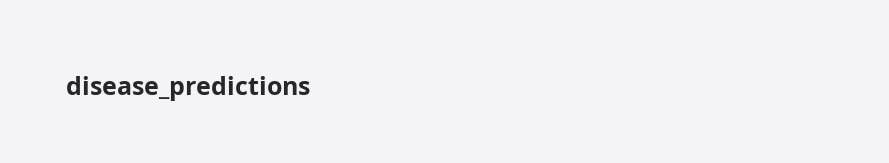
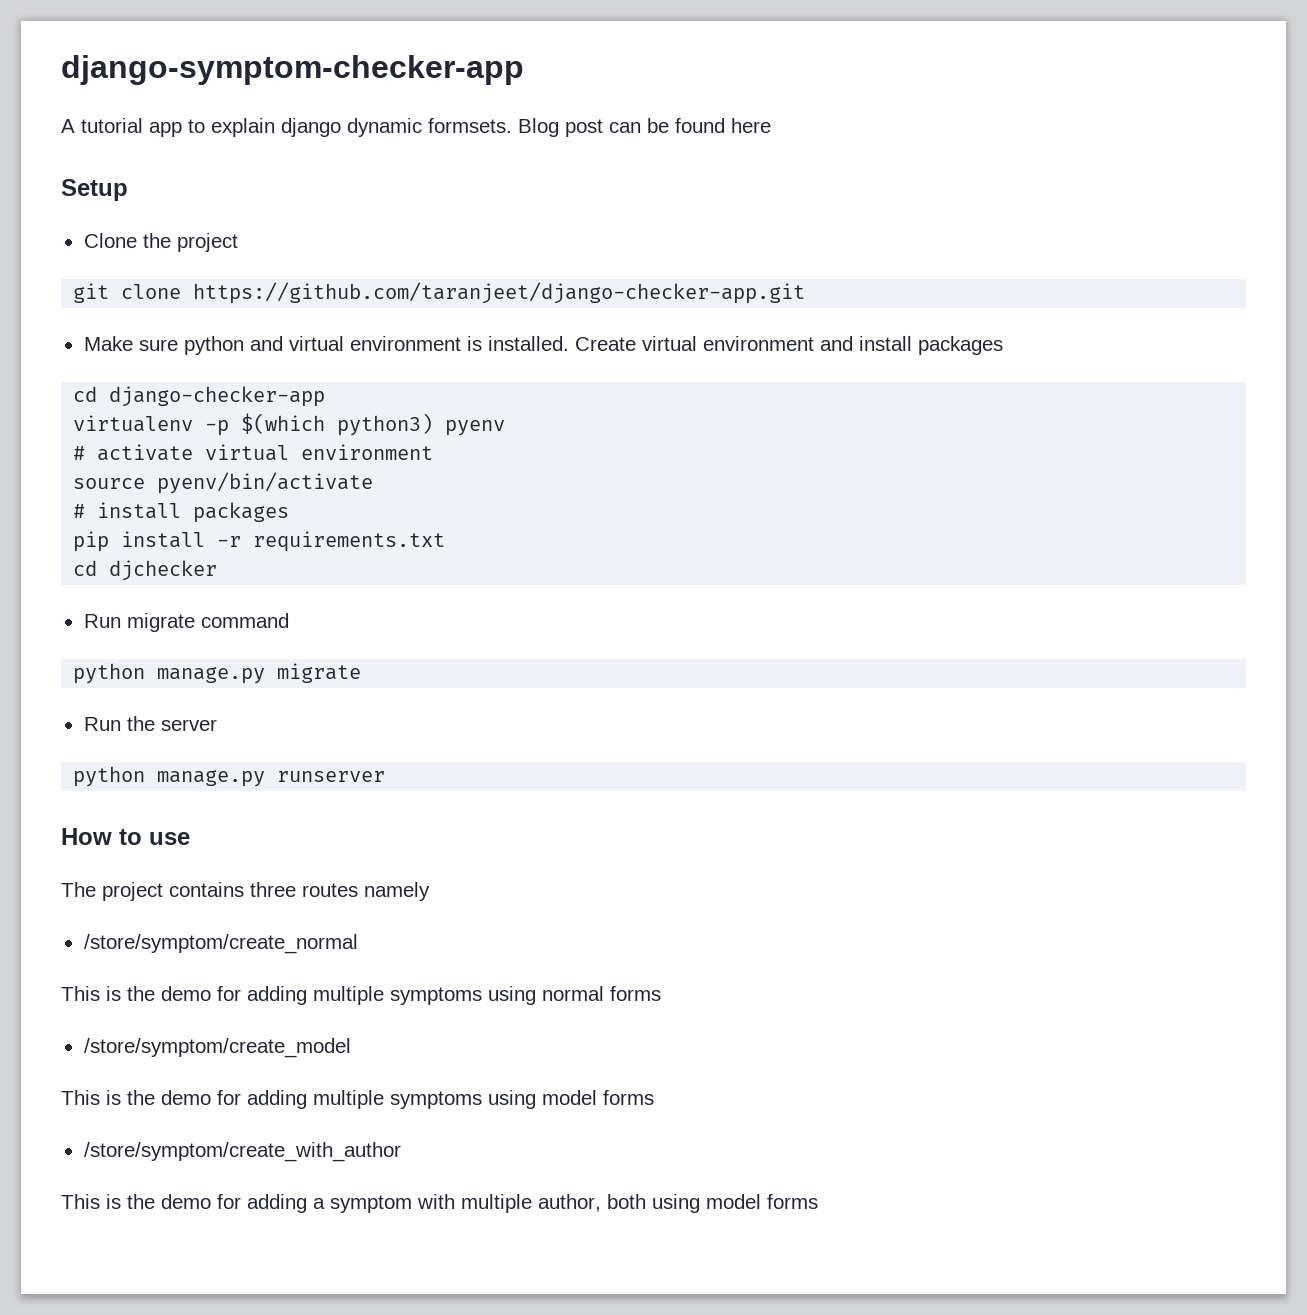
- disease_predictions
+ django-symptom-checker-app
+ A tutorial app to explain django dynamic formsets. Blog post can be found here
+ Setup
+ Clone the project
+ git clone https://github.com/taranjeet/django-checker-app.git
+ Make sure python and virtual environment is installed. Create virtual environment and install packages
+ cd django-checker-app
+ virtualenv -p $(which python3) pyenv
+ # activate virtual environment
+ source pyenv/bin/activate
+ # install packages
+ pip install -r requirements.txt
+ cd djchecker
+ Run migrate command
+ python manage.py migrate
+ Run the server
+ python manage.py runserver
+ How to use
+ The project contains three routes namely
+ /store/symptom/create_normal
+ This is the demo for adding multiple symptoms using normal forms
+ /store/symptom/create_model
+ This is the demo for adding multiple symptoms using model forms
+ /store/symptom/create_with_author
+ This is the demo for adding a symptom with multiple author, both using model forms

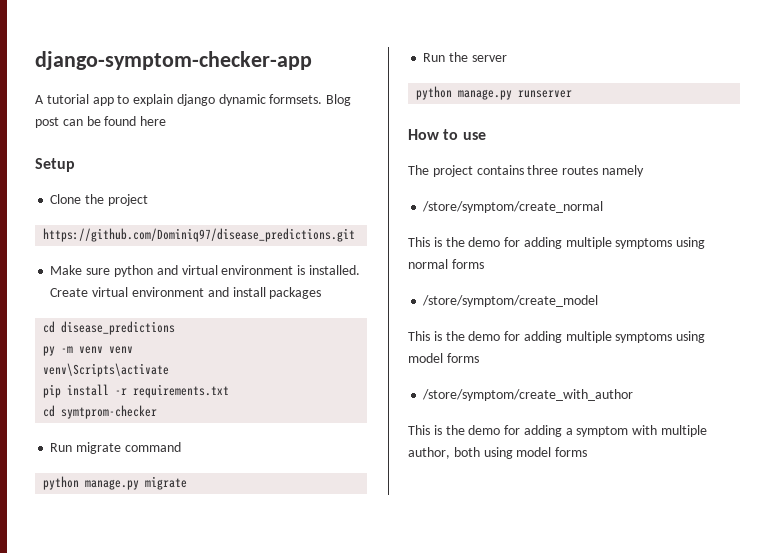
- git clone https://github.com/taranjeet/django-checker-app.git
+ https://github.com/Dominiq97/disease_predictions.git
- cd django-checker-app
- virtualenv -p $(which python3) pyenv
- # activate virtual environment
- source pyenv/bin/activate
- # install packages
+ cd disease_predictions
+ py -m venv venv
+ venv\Scripts\activate
- cd djchecker
+ cd symtprom-checker

